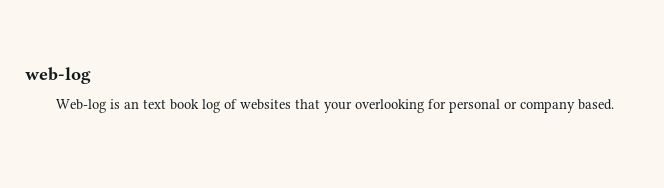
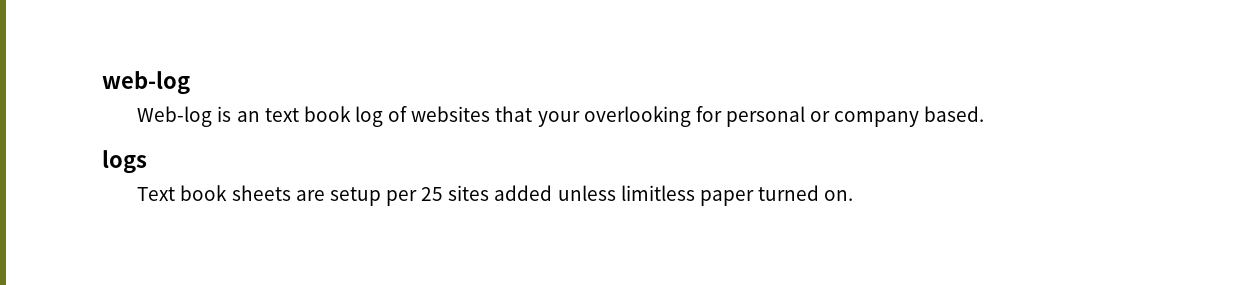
+ logs
+ Text book sheets are setup per 25 sites added unless limitless paper turned on.

